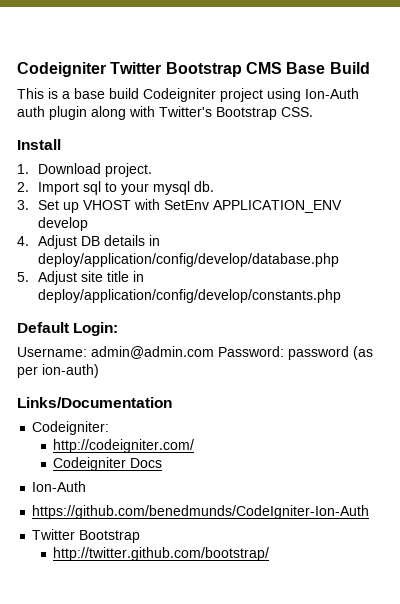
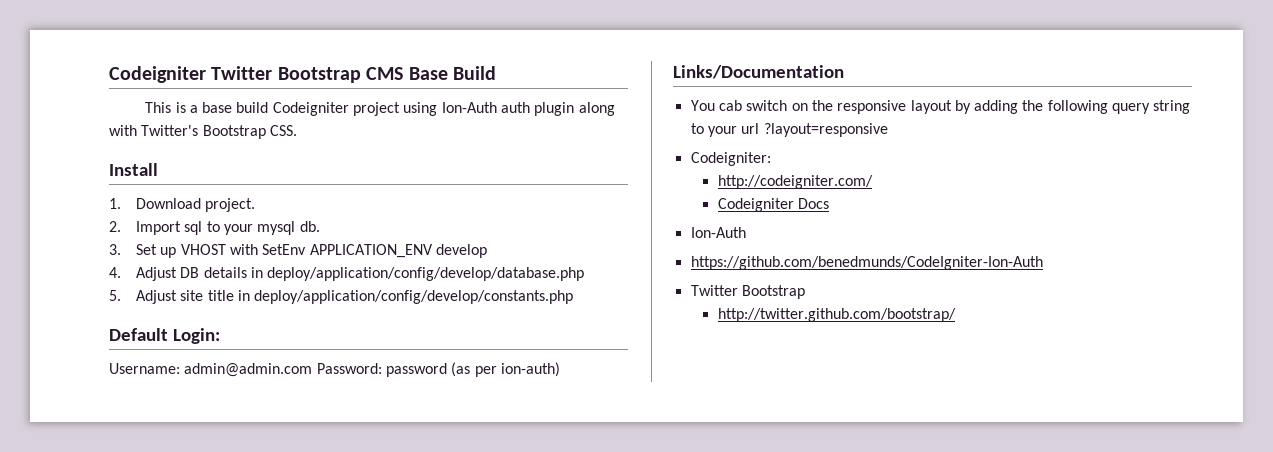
+ You cab switch on the responsive layout by adding the following query string to your url ?layout=responsive

